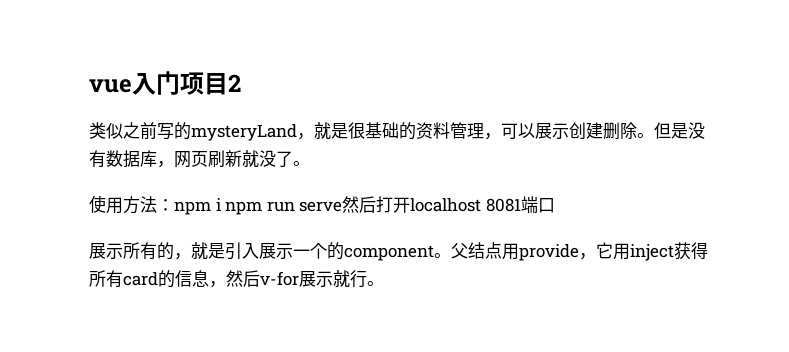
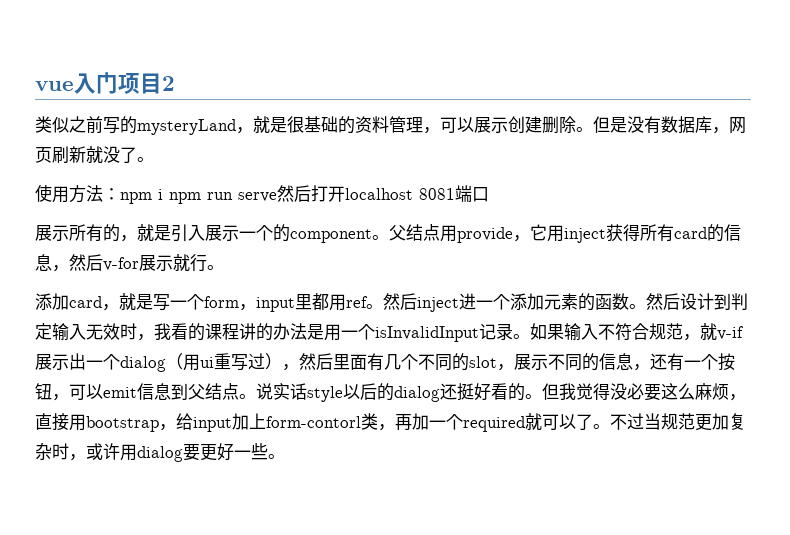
+ 添加card，就是写一个form，input里都用ref。然后inject进一个添加元素的函数。然后设计到判定输入无效时，我看的课程讲的办法是用一个isInvalidInput记录。如果输入不符合规范，就v-if展示出一个dialog（用ui重写过），然后里面有几个不同的slot，展示不同的信息，还有一个按钮，可以emit信息到父结点。说实话style以后的dialog还挺好看的。但我觉得没必要这么麻烦，直接用bootstrap，给input加上form-contorl类，再加一个required就可以了。不过当规范更加复杂时，或许用dialog要更好一些。

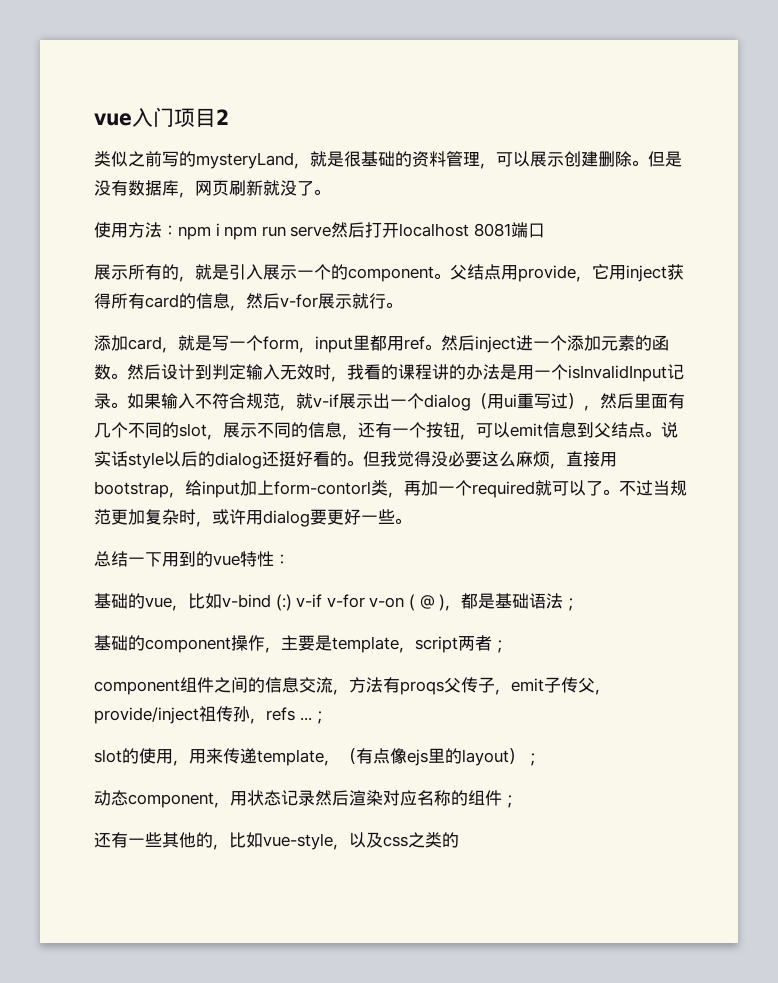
+ 总结一下用到的vue特性：
+ 基础的vue，比如v-bind (:) v-if v-for v-on ( @ )，都是基础语法；
+ 基础的component操作，主要是template，script两者；
+ component组件之间的信息交流，方法有proqs父传子，emit子传父，provide/inject祖传孙，refs ...；
+ slot的使用，用来传递template，（有点像ejs里的layout）；
+ 动态component，用状态记录然后渲染对应名称的组件；
+ 还有一些其他的，比如vue-style，以及css之类的

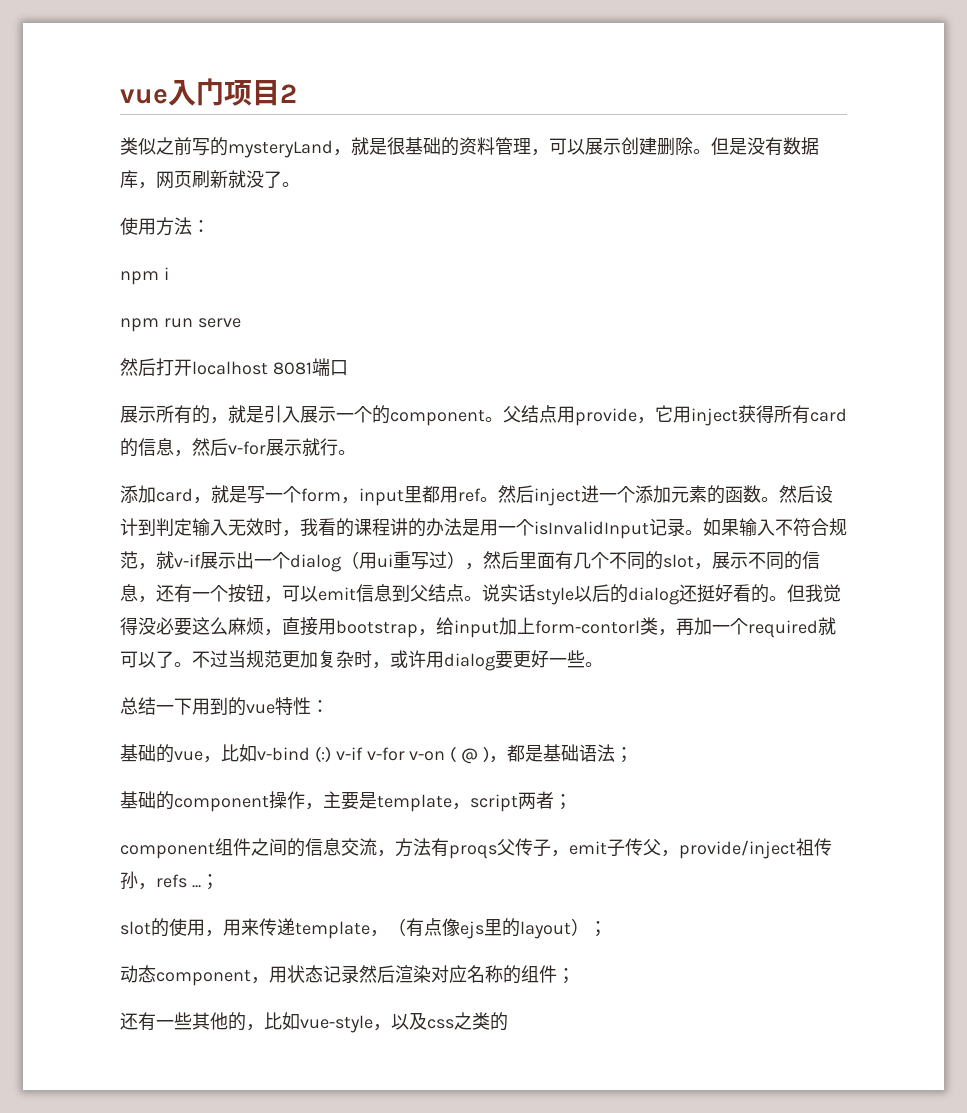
- 使用方法：npm i npm run serve然后打开localhost 8081端口
+ 使用方法：
+ npm i
+ npm run serve
+ 然后打开localhost 8081端口

